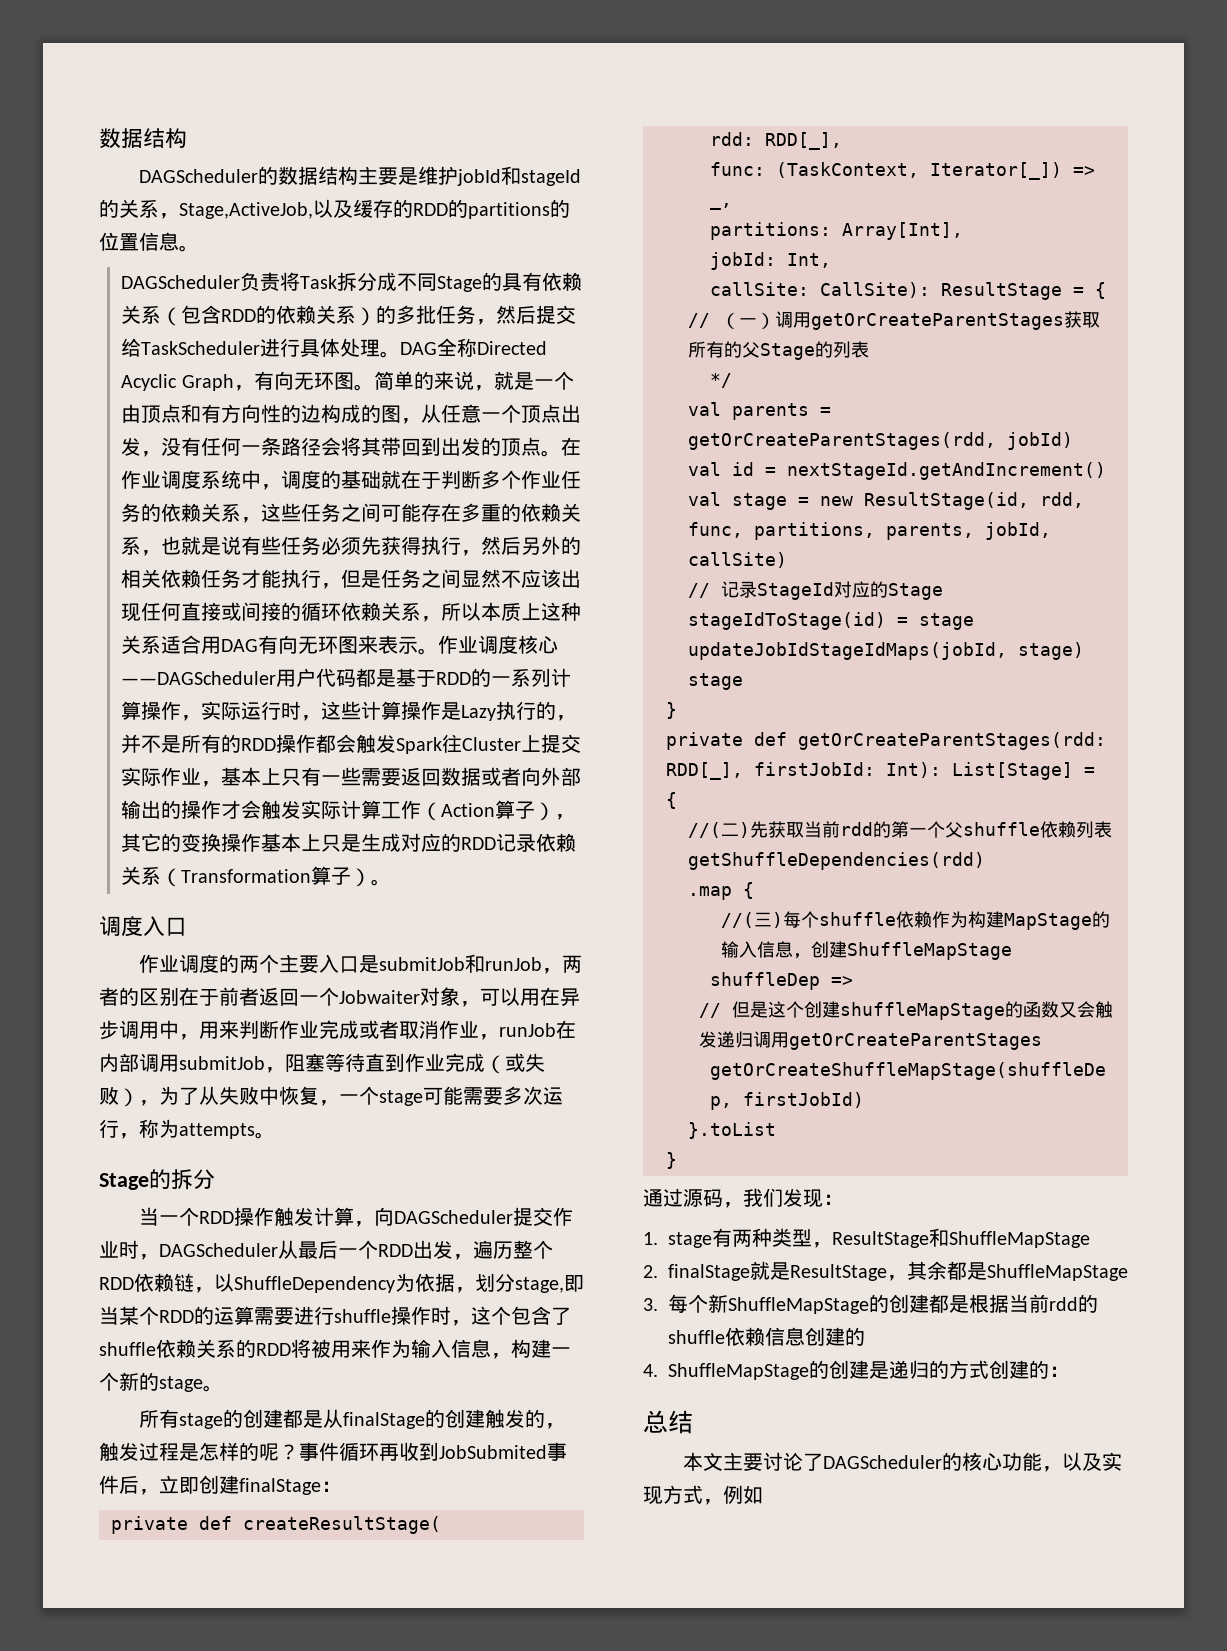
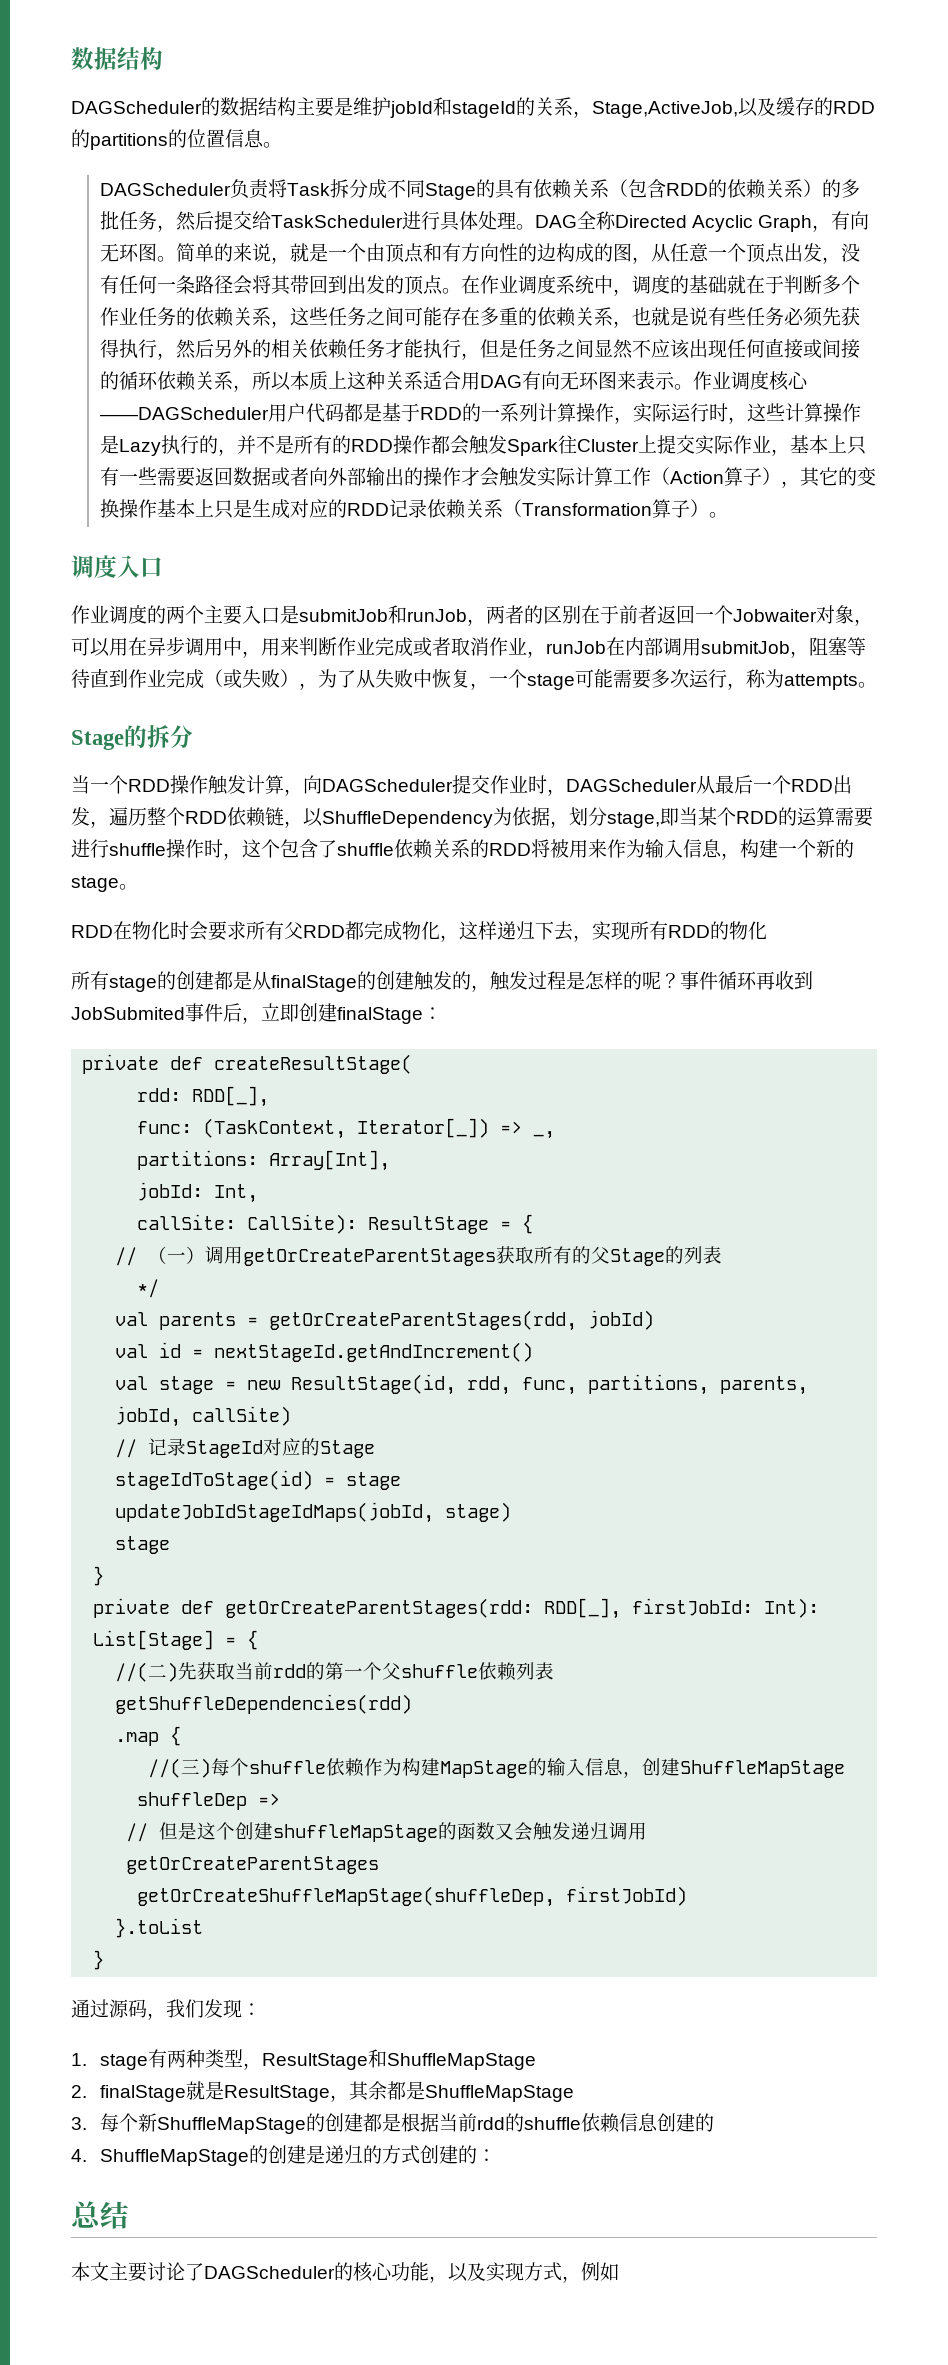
+ RDD在物化时会要求所有父RDD都完成物化，这样递归下去，实现所有RDD的物化

